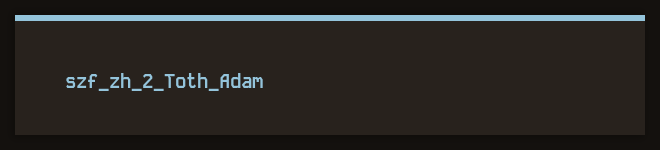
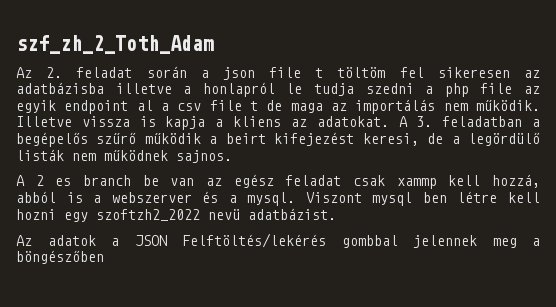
+ Az 2. feladat során a json file t töltöm fel sikeresen az adatbázisba illetve a honlapról le tudja szedni a php file az egyik endpoint al a csv file t de maga az importálás nem működik. Illetve vissza is kapja a kliens az adatokat. A 3. feladatban a begépelős szűrő működik a beirt kifejezést keresi, de a legördülő listák nem működnek sajnos.
+ A 2 es branch be van az egész feladat csak xammp kell hozzá, abból is a webszerver és a mysql. Viszont mysql ben létre kell hozni egy szoftzh2_2022 nevü adatbázist.
+ Az adatok a JSON Felftöltés/lekérés gombbal jelennek meg a böngészőben

